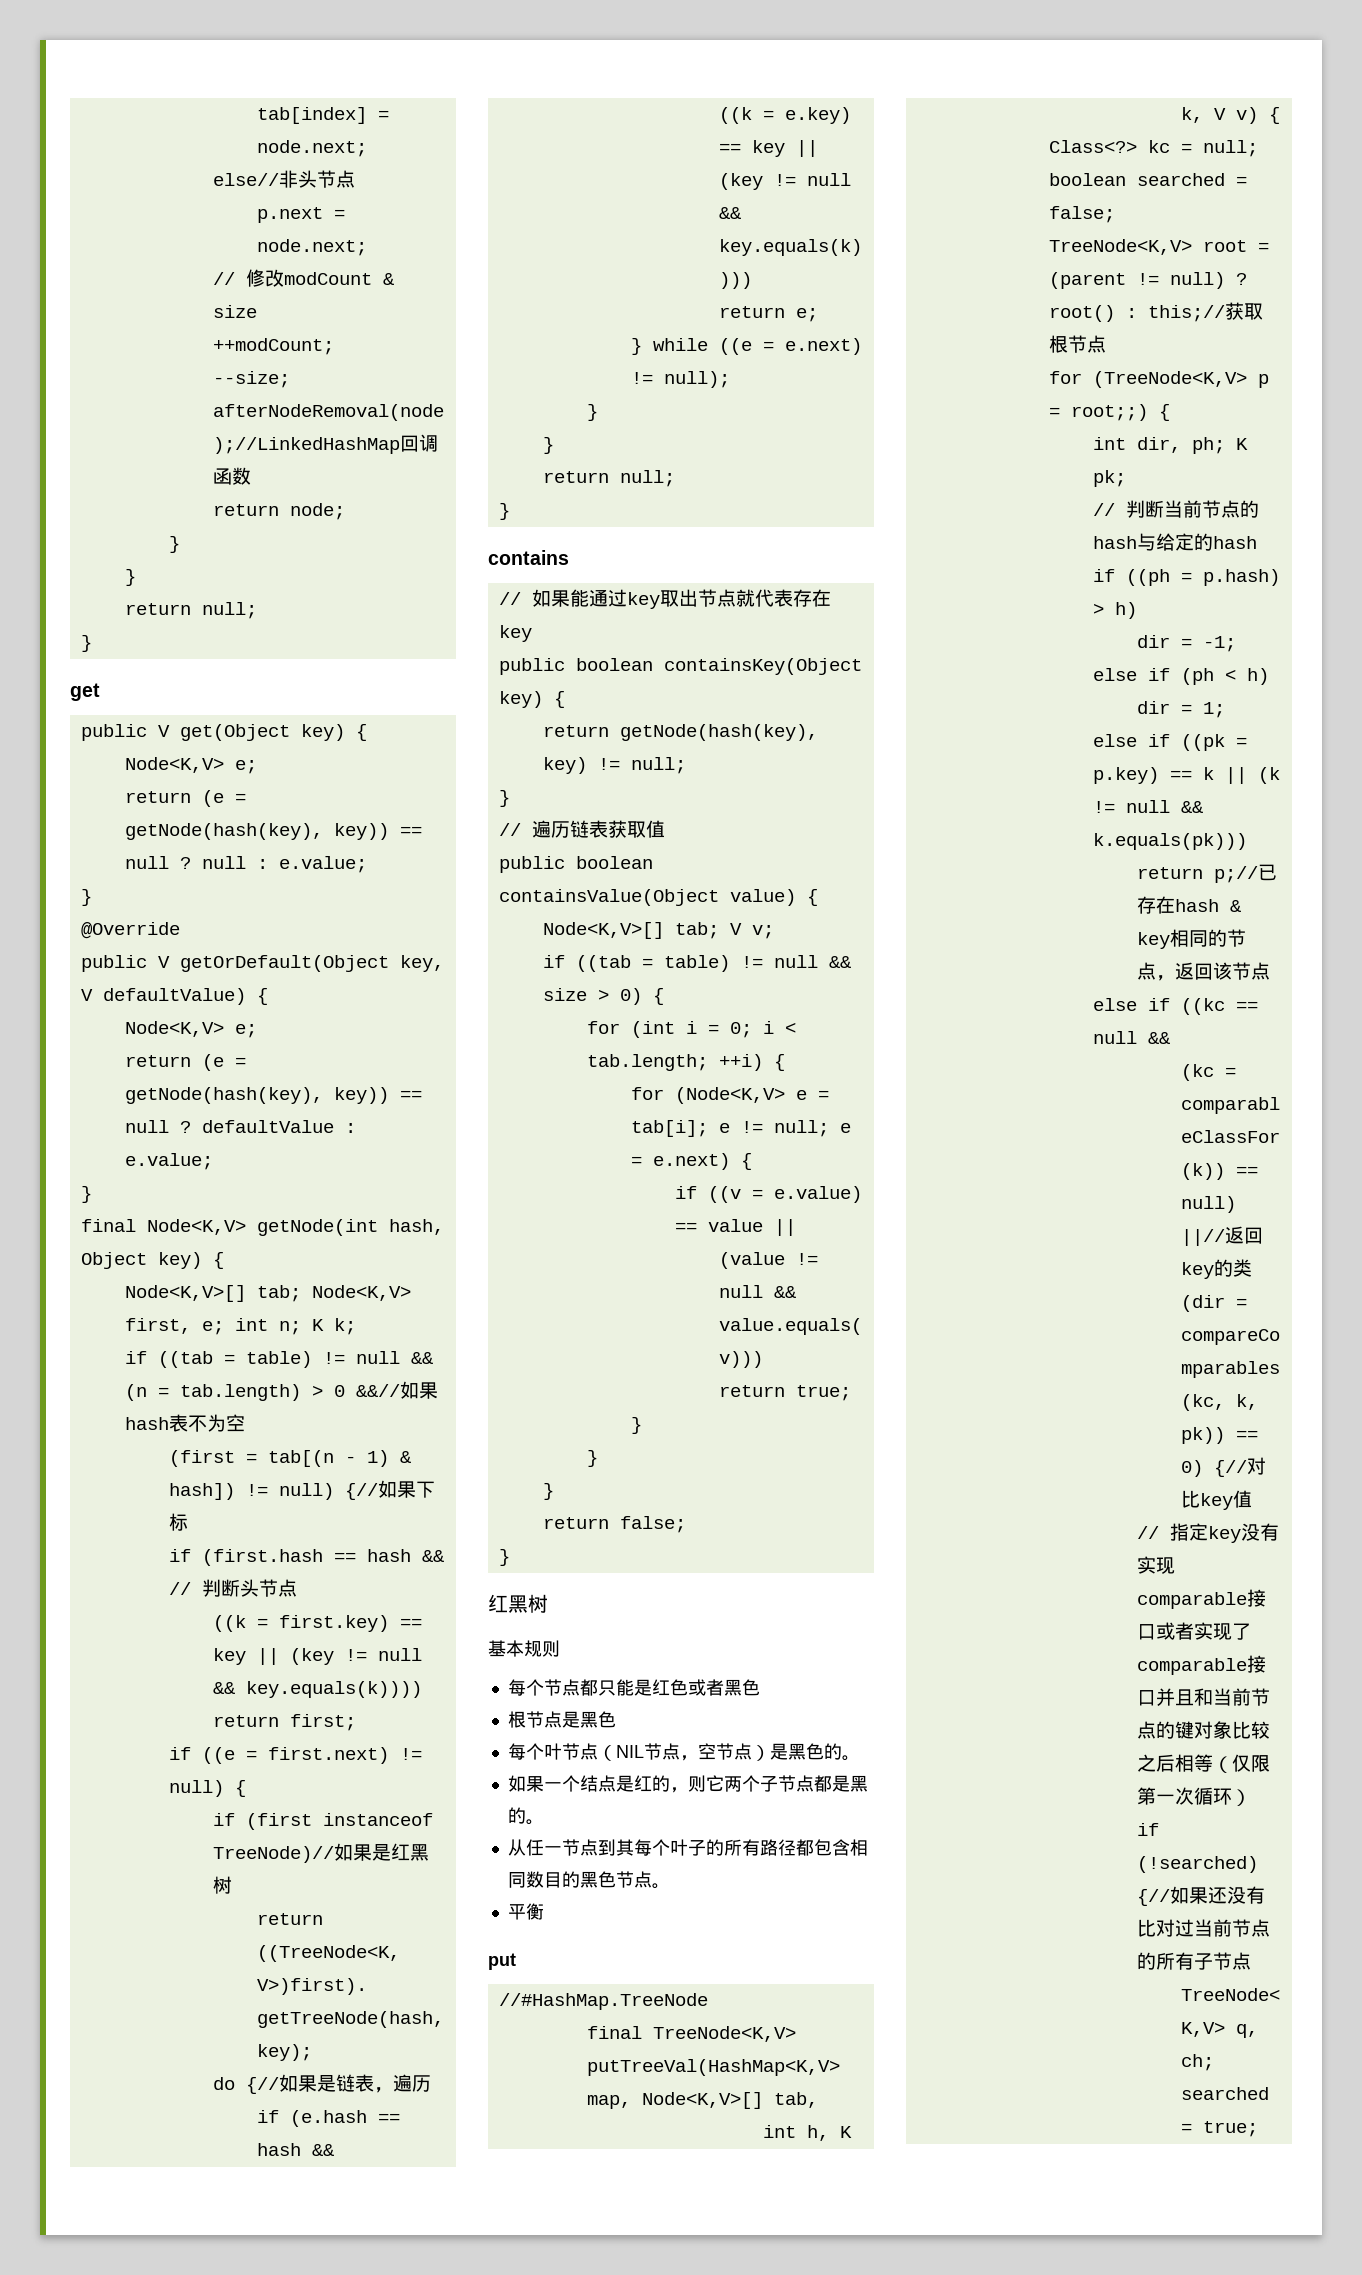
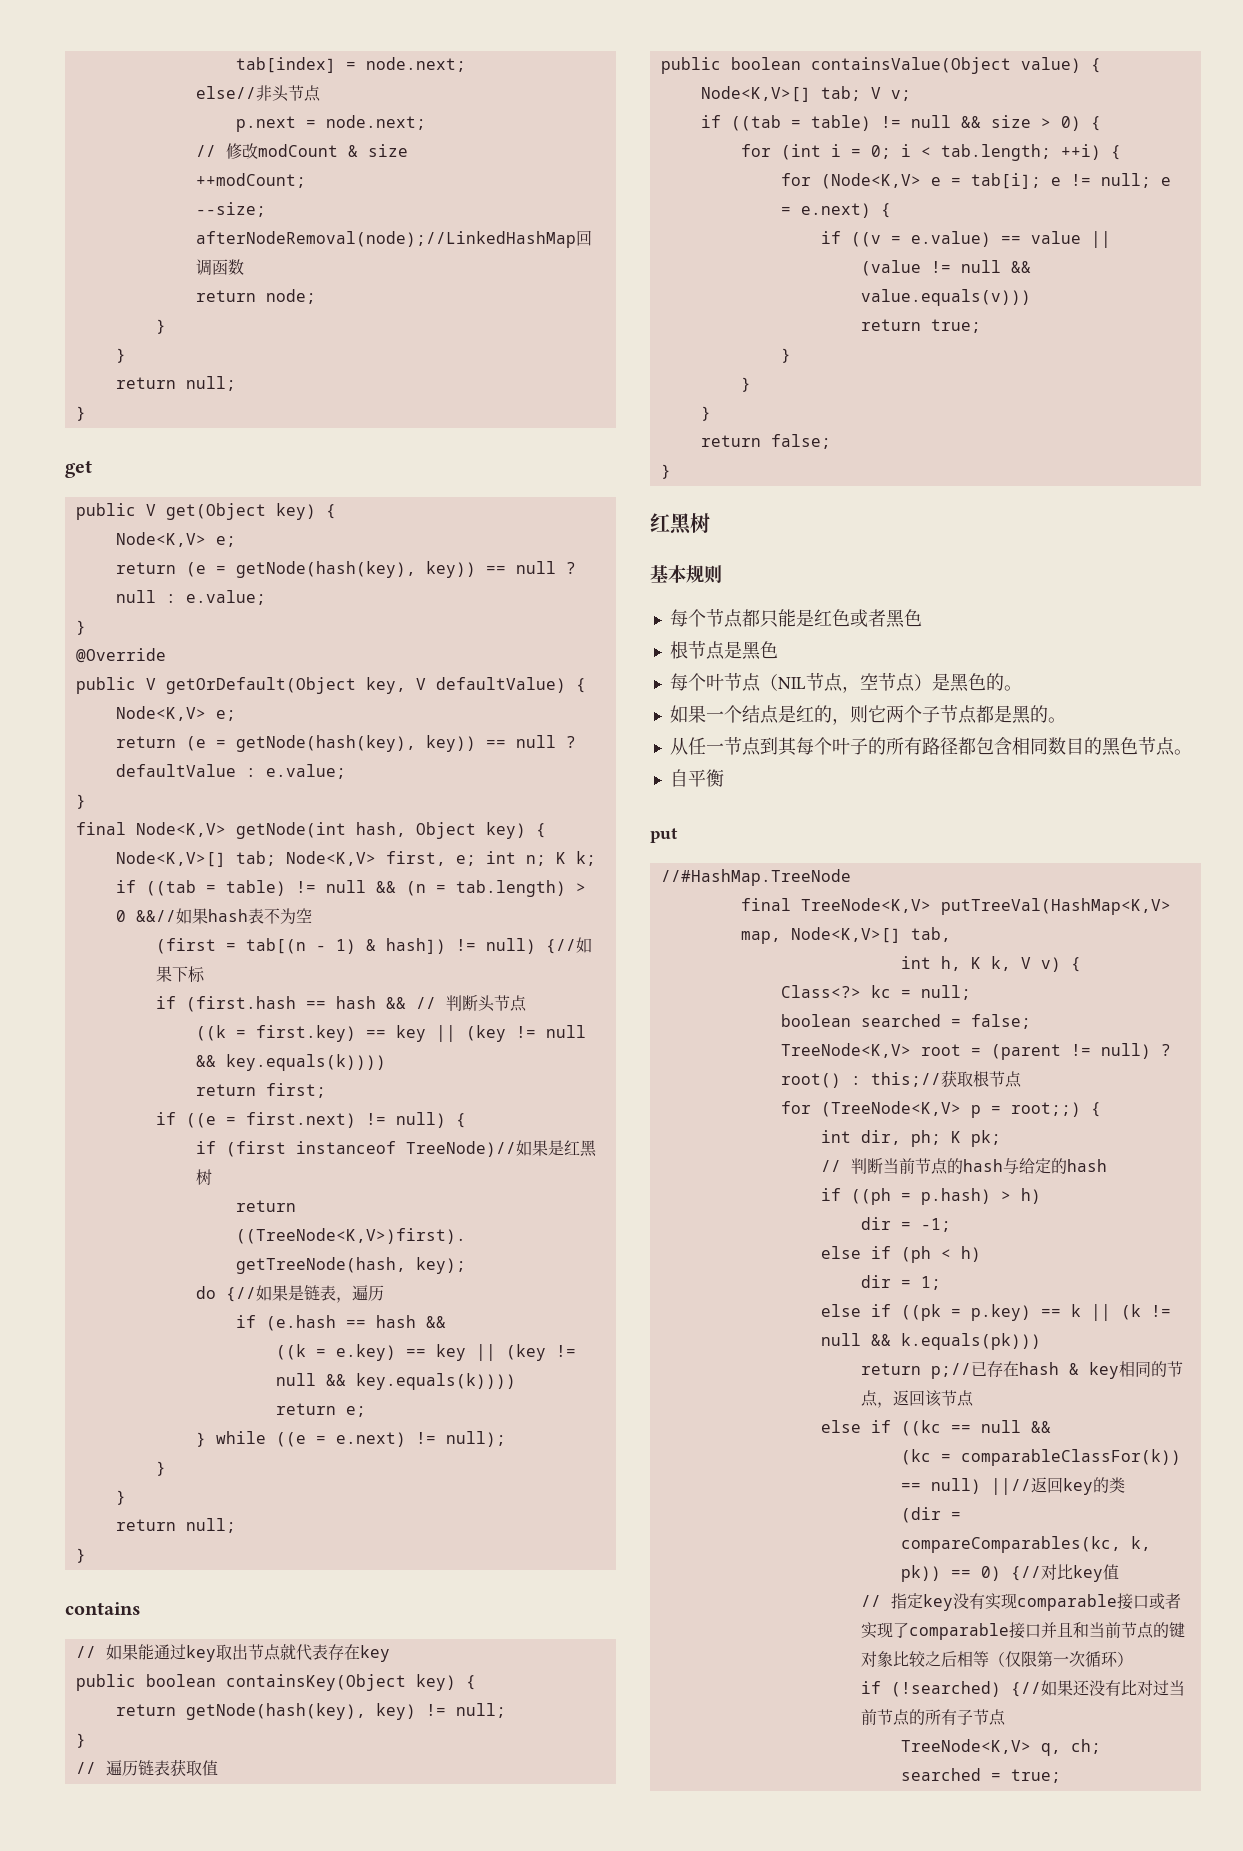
- 平衡
+ 自平衡

